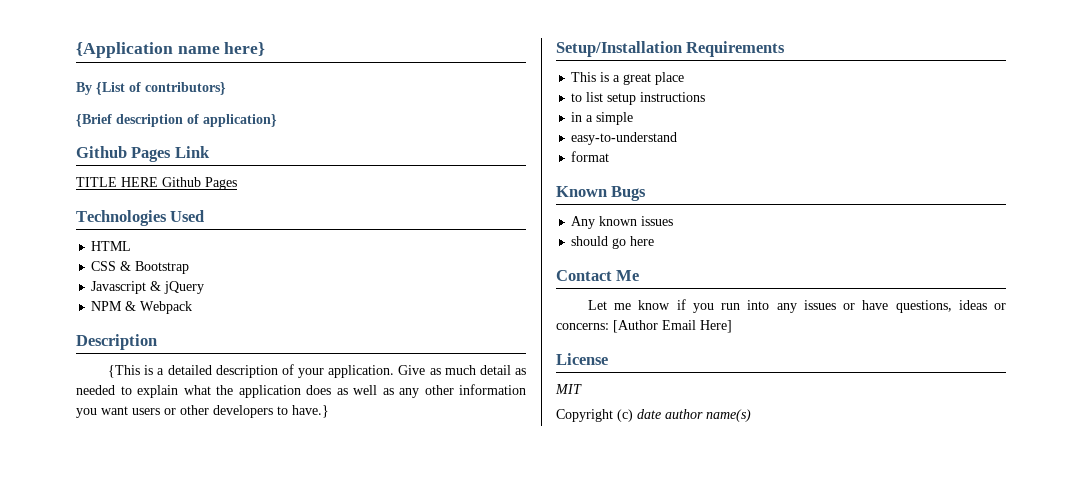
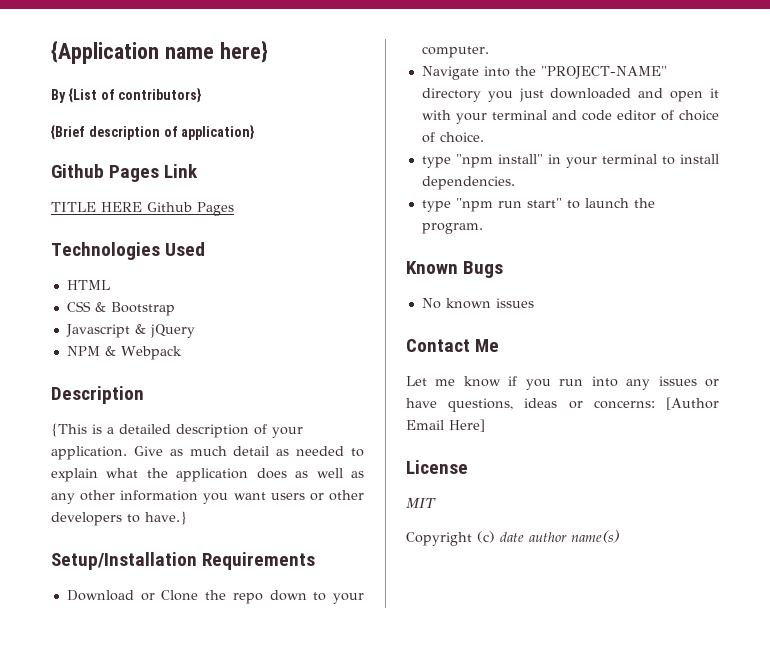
- This is a great place
- to list setup instructions
- in a simple
- easy-to-understand
- format
+ Download or Clone the repo down to your computer.
+ Navigate into the "PROJECT-NAME" directory you just downloaded and open it with your terminal and code editor of choice of choice.
+ type "npm install" in your terminal to install dependencies.
+ type "npm run start" to launch the program.
- Any known issues
+ No known issues
- should go here

